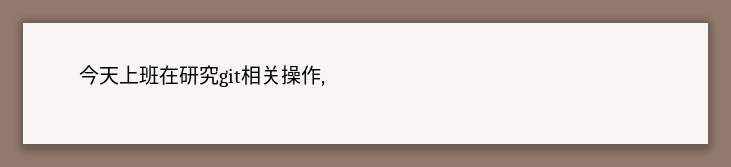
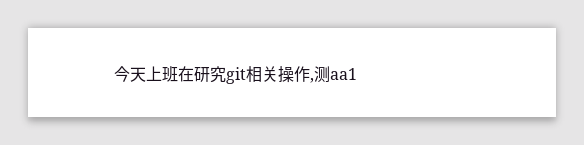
- 今天上班在研究git相关操作,
+ 今天上班在研究git相关操作,测aa1

